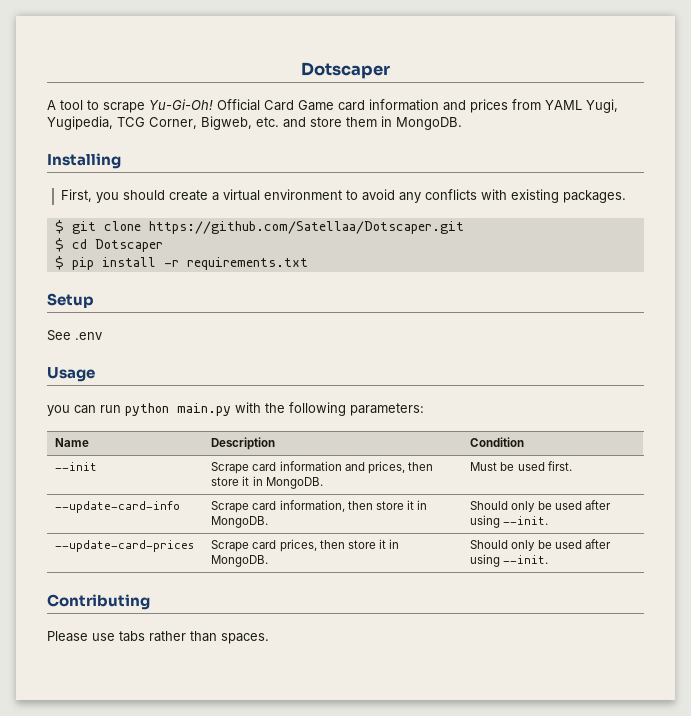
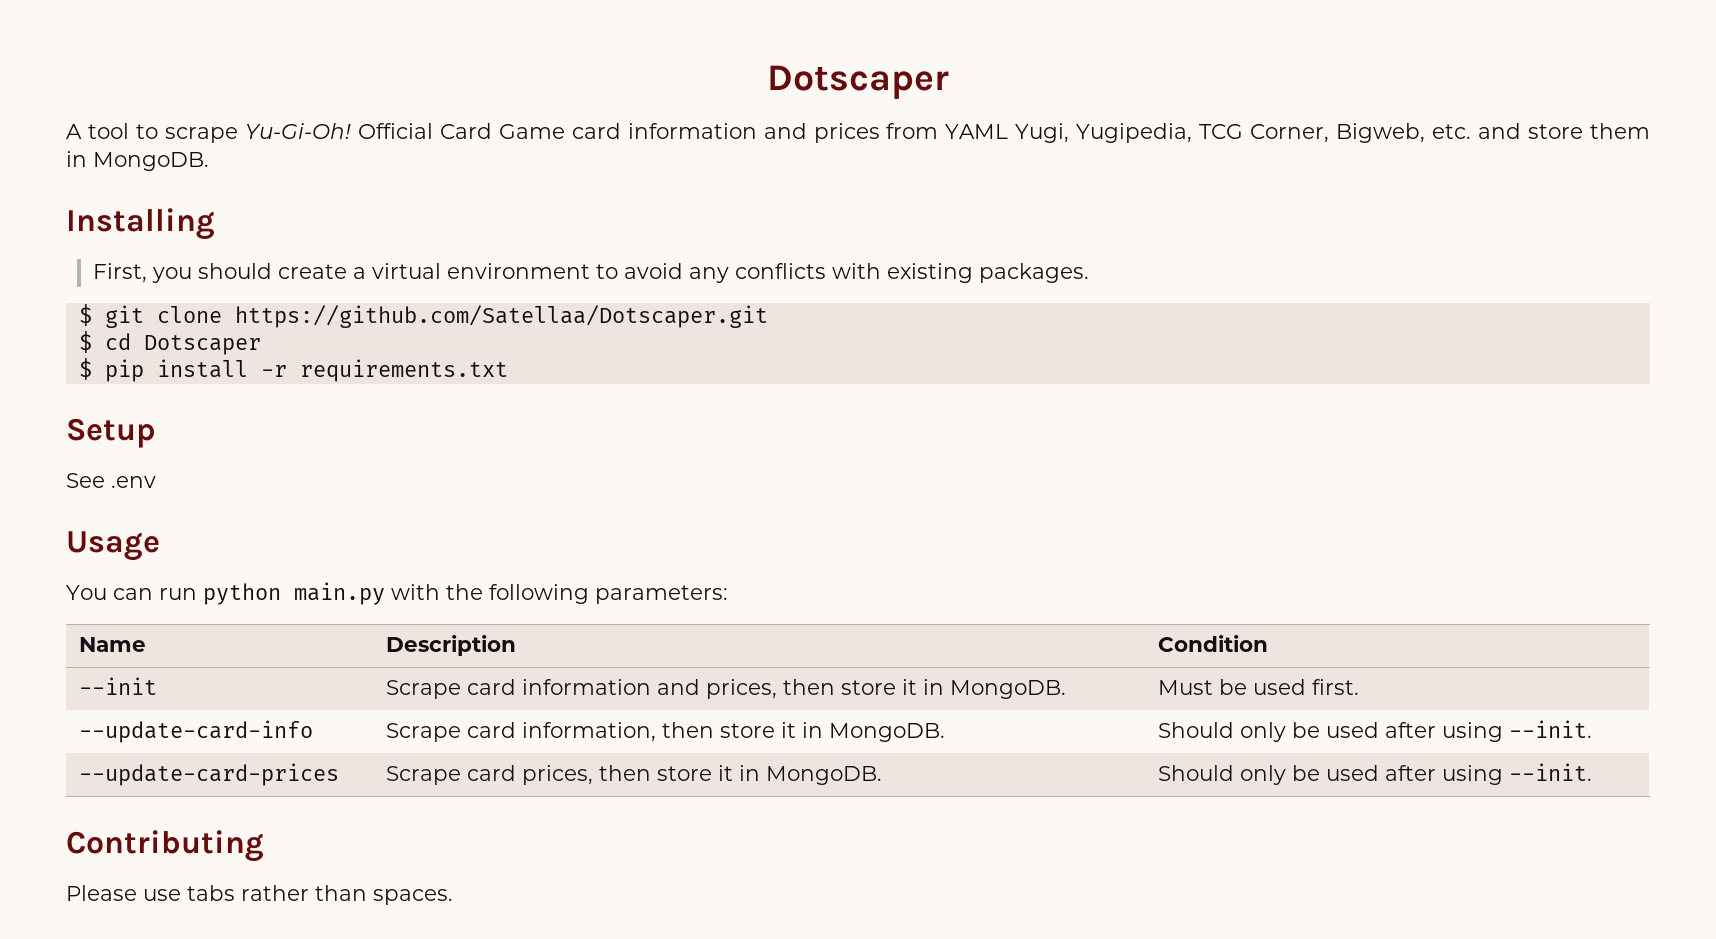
- you can run python main.py with the following parameters:
+ You can run python main.py with the following parameters:

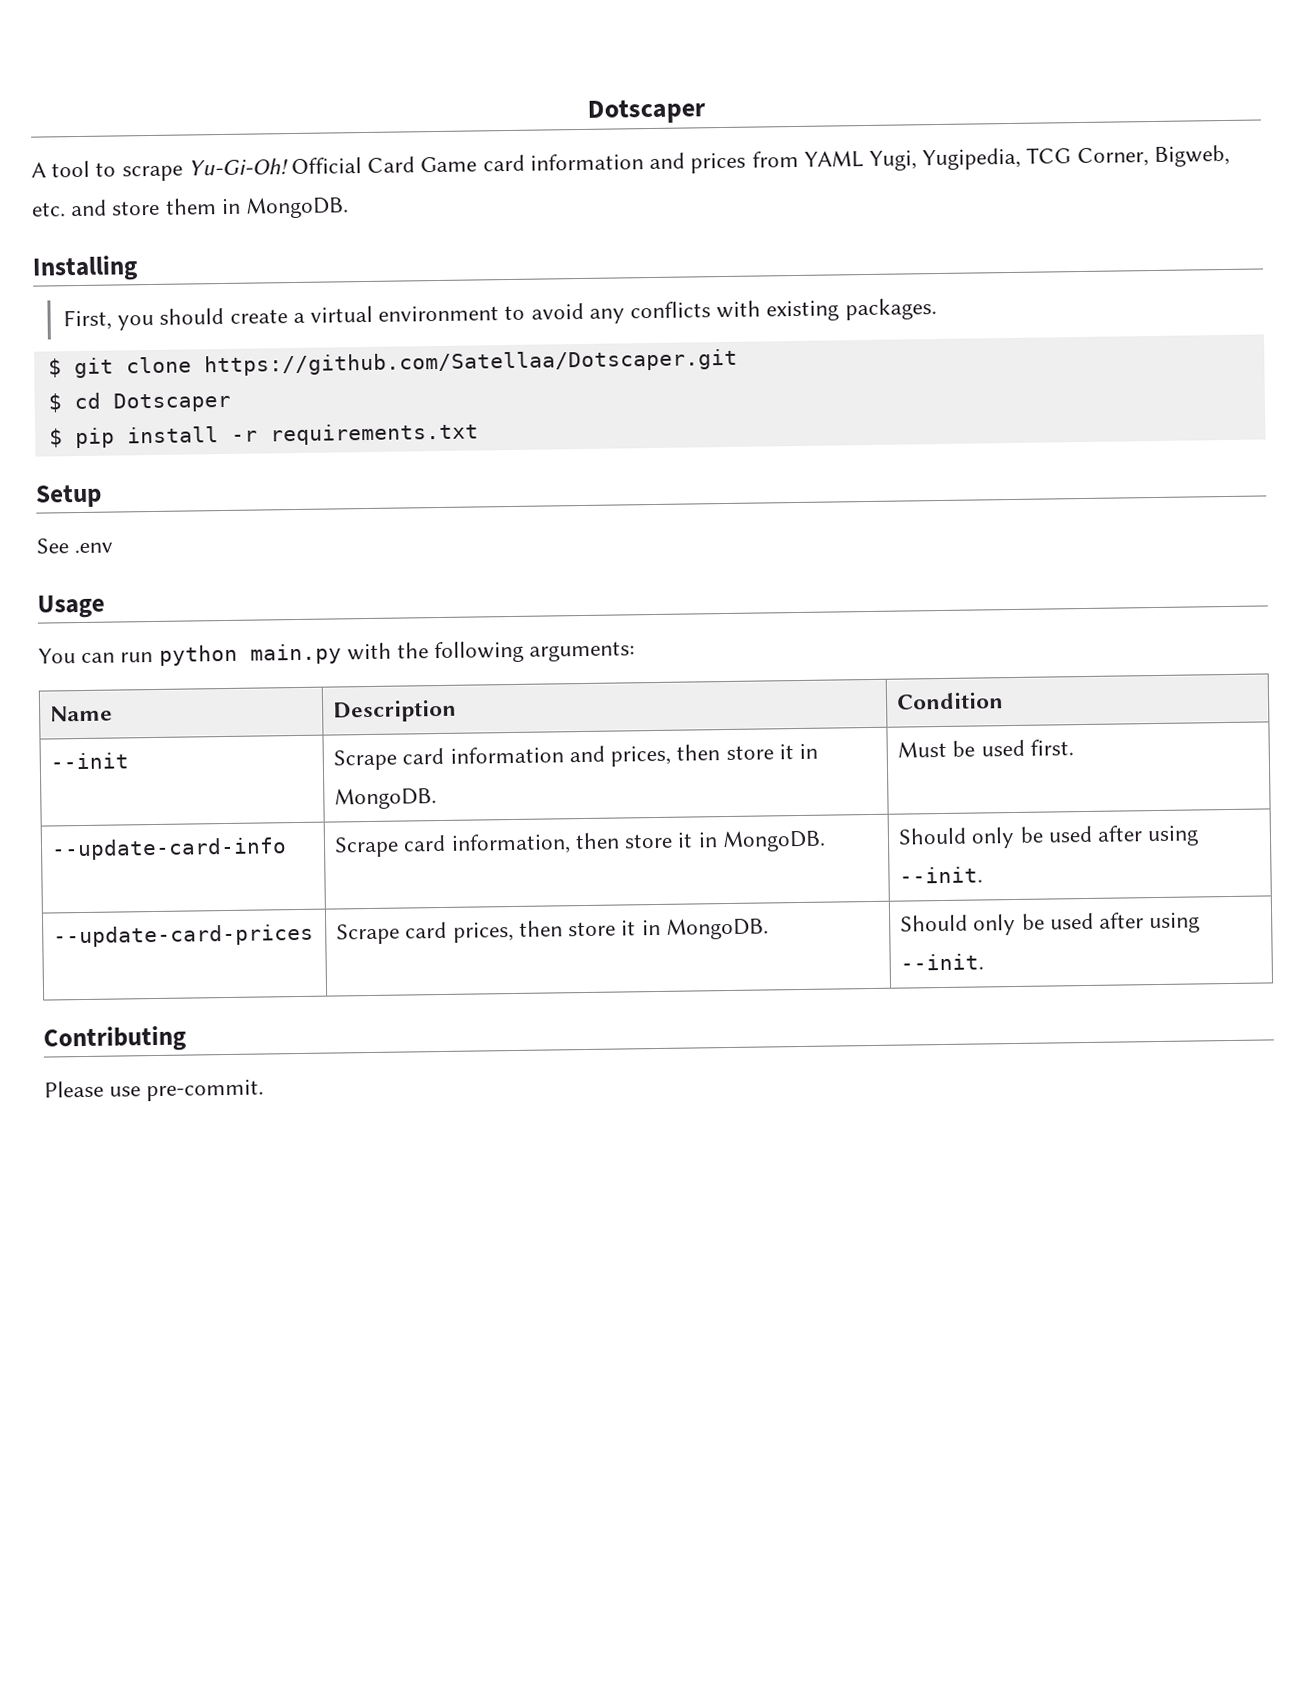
- You can run python main.py with the following parameters:
+ You can run python main.py with the following arguments:
- Please use tabs rather than spaces.
+ Please use pre-commit.

